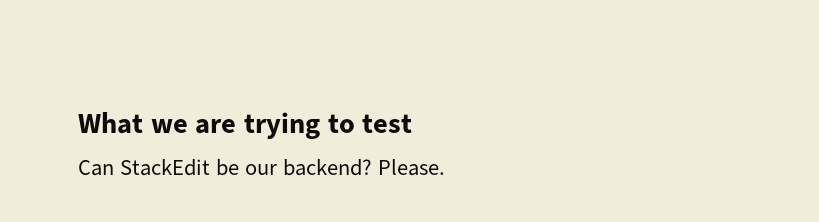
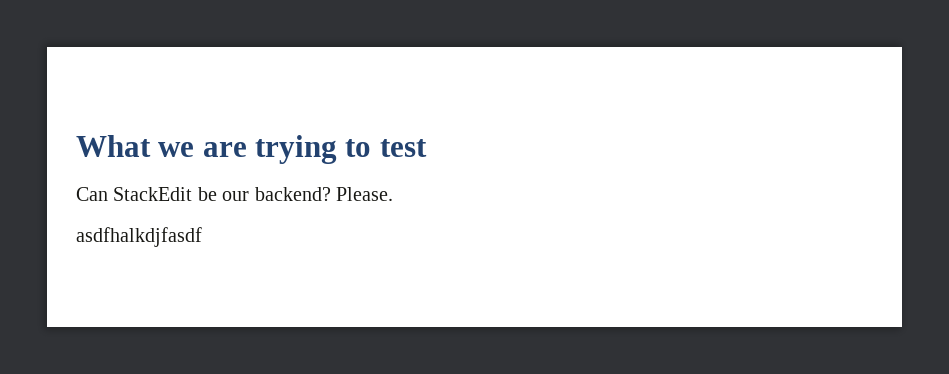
+ asdfhalkdjfasdf

